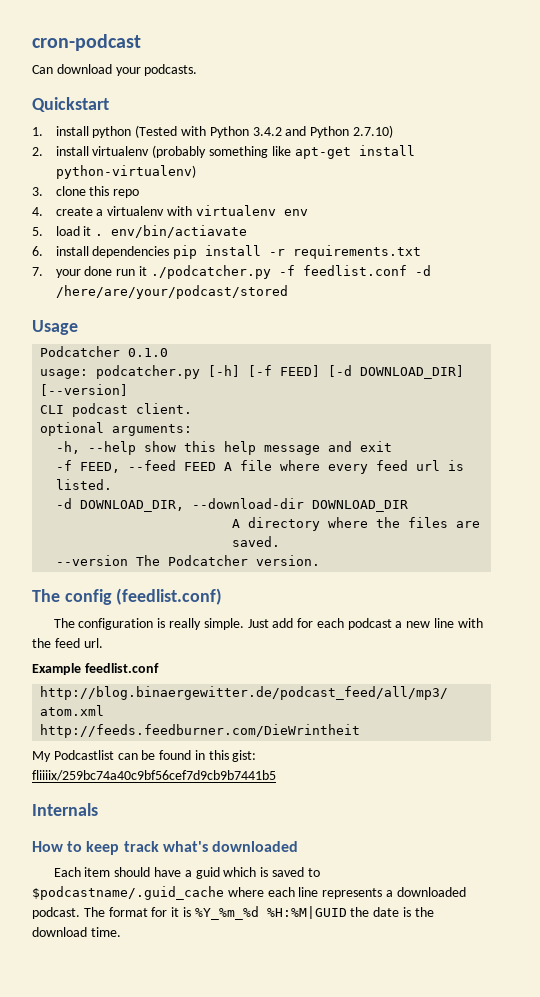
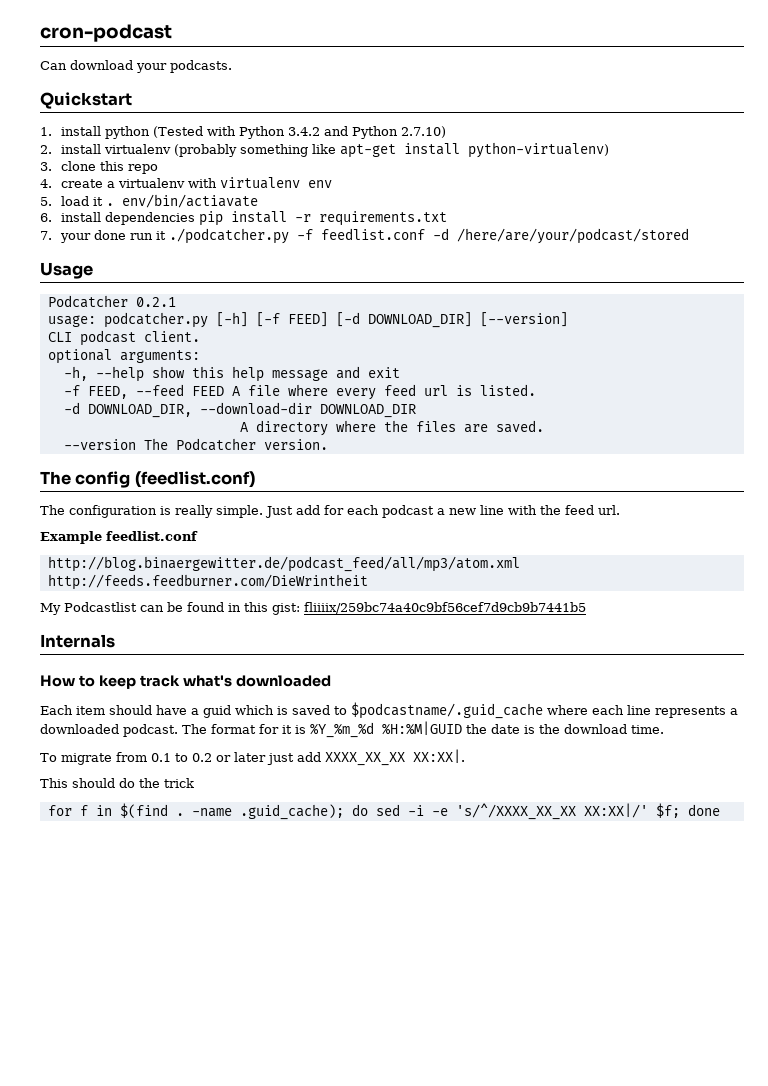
- Podcatcher 0.1.0
+ Podcatcher 0.2.1
+ To migrate from 0.1 to 0.2 or later just add XXXX_XX_XX XX:XX|.
+ This should do the trick
+ for f in $(find . -name .guid_cache); do sed -i -e 's/^/XXXX_XX_XX XX:XX|/' $f; done

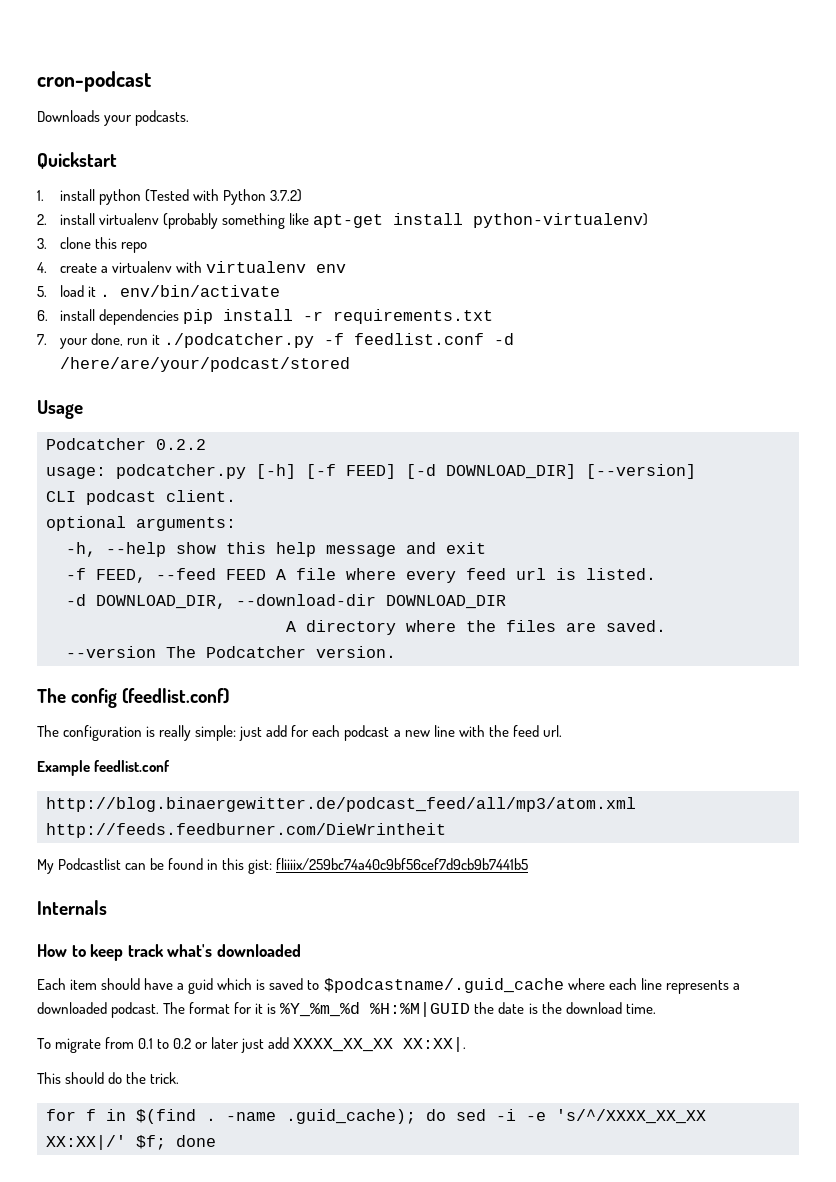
- Can download your podcasts.
+ Downloads your podcasts.
- 1. install python (Tested with Python 3.4.2 and Python 2.7.10)
+ 1. install python (Tested with Python 3.7.2)
- 5. load it . env/bin/actiavate
+ 5. load it . env/bin/activate
- 7. your done run it ./podcatcher.py -f feedlist.conf -d /here/are/your/podcast/stored
+ 7. your done, run it ./podcatcher.py -f feedlist.conf -d /here/are/your/podcast/stored
- Podcatcher 0.2.1
+ Podcatcher 0.2.2
- The configuration is really simple. Just add for each podcast a new line with the feed url.
+ The configuration is really simple: just add for each podcast a new line with the feed url.
- This should do the trick
+ This should do the trick.

